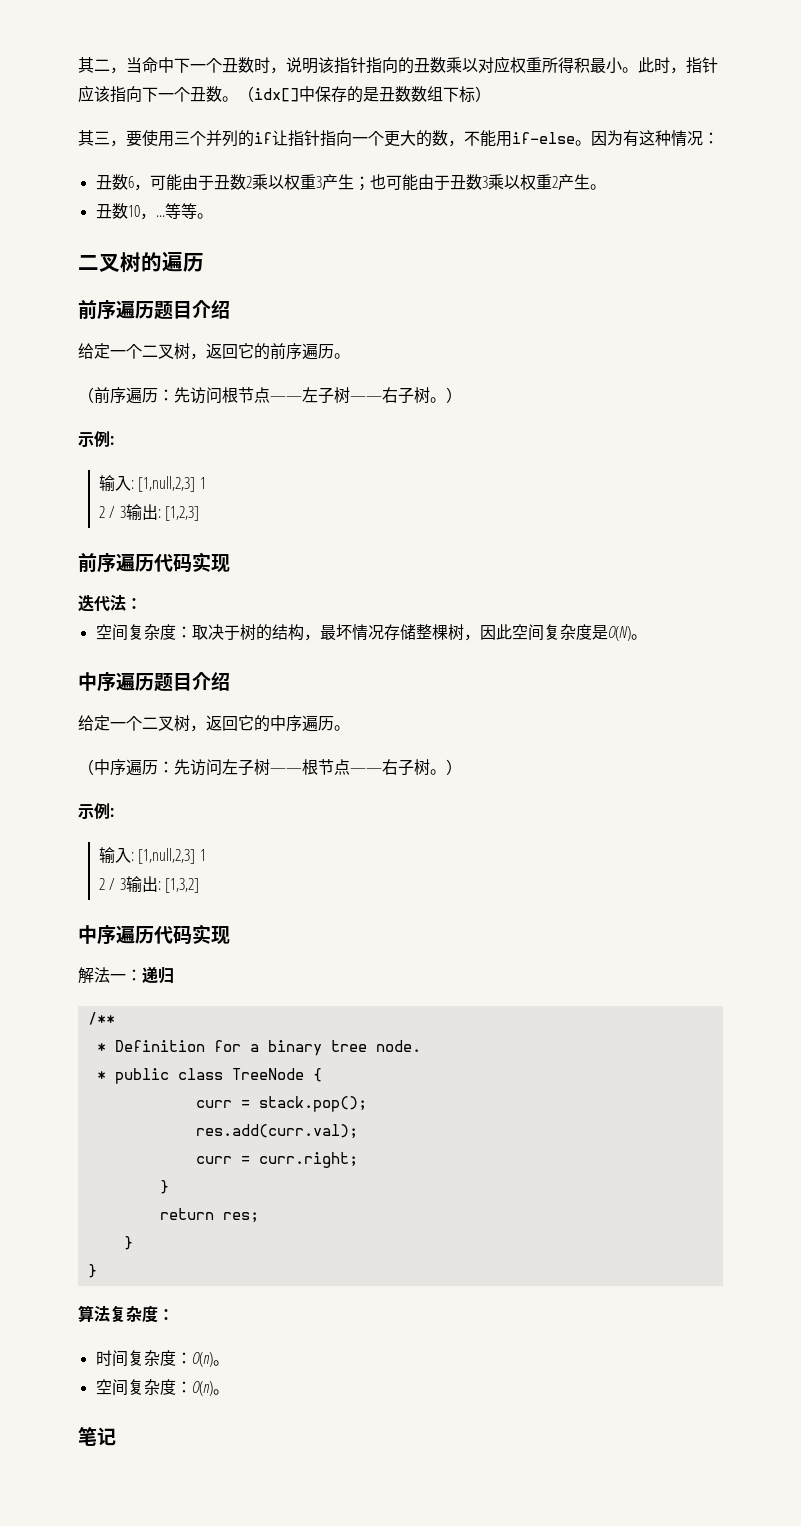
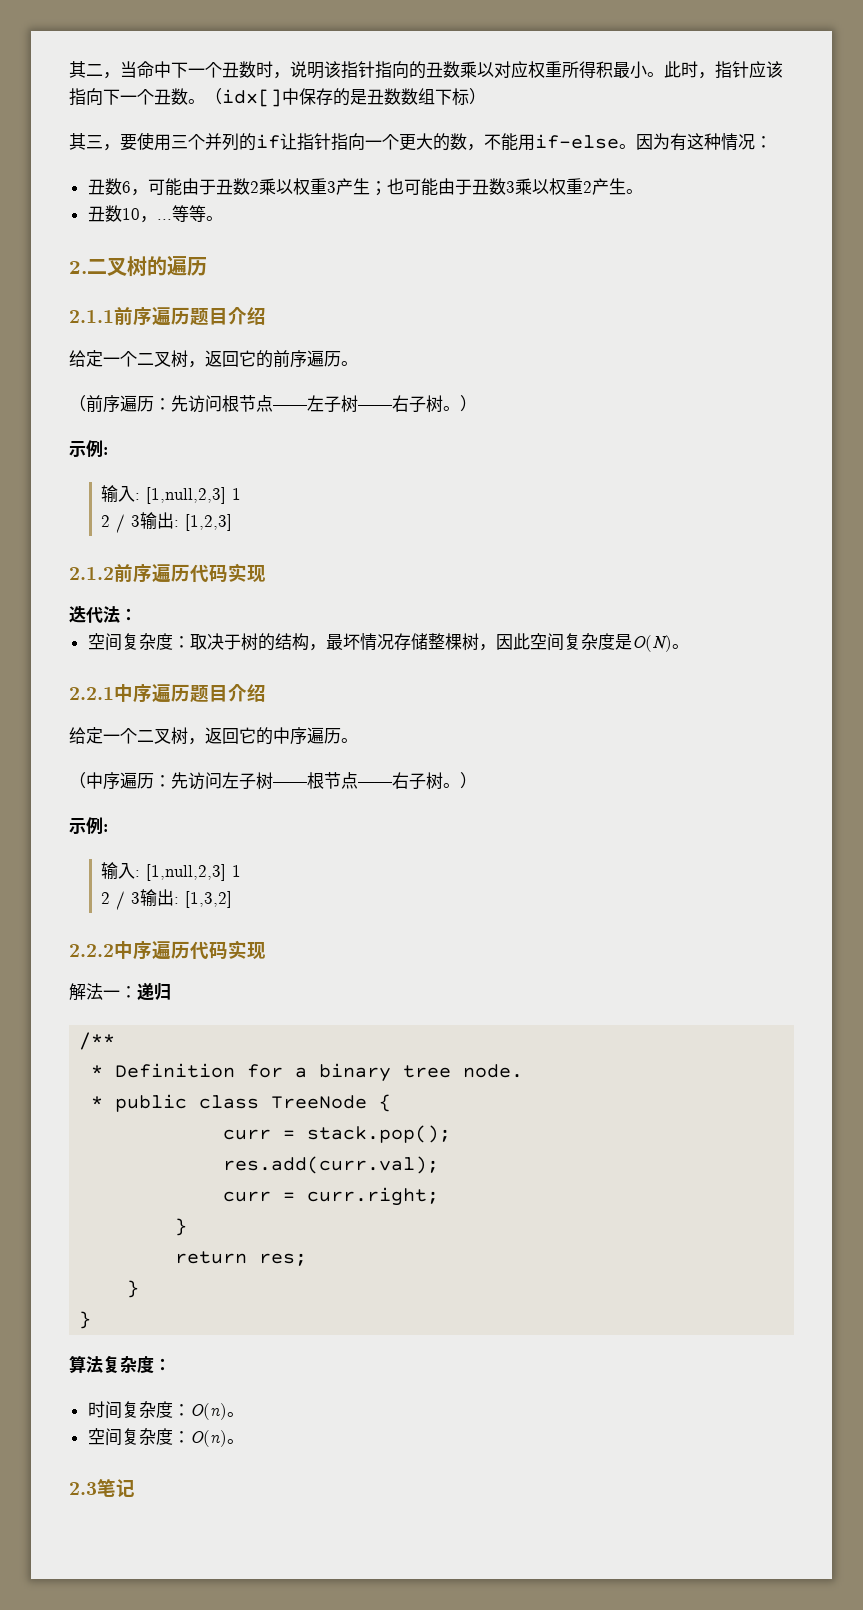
- 二叉树的遍历
+ 2.二叉树的遍历
- 前序遍历题目介绍
+ 2.1.1前序遍历题目介绍
- 前序遍历代码实现
+ 2.1.2前序遍历代码实现
- 中序遍历题目介绍
+ 2.2.1中序遍历题目介绍
- 中序遍历代码实现
+ 2.2.2中序遍历代码实现
- 笔记
+ 2.3笔记

